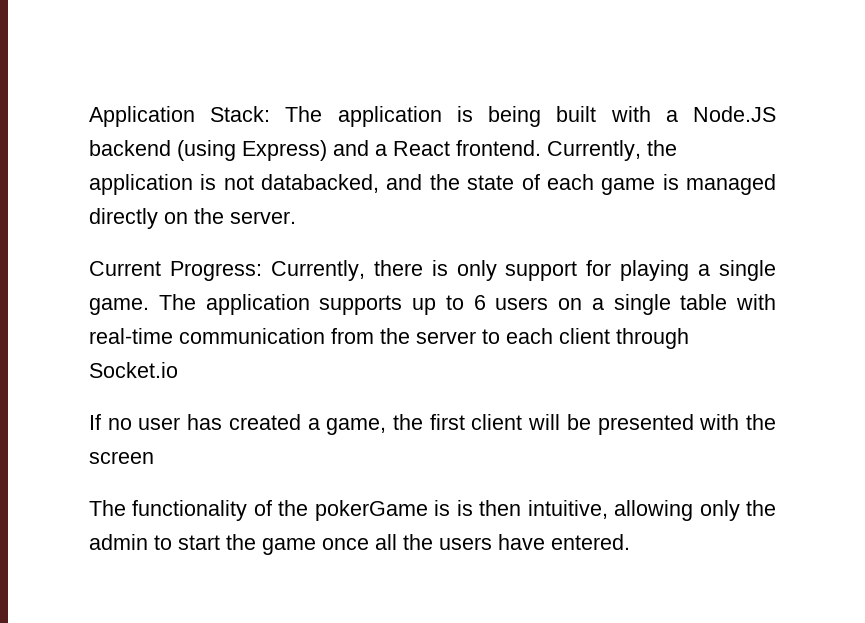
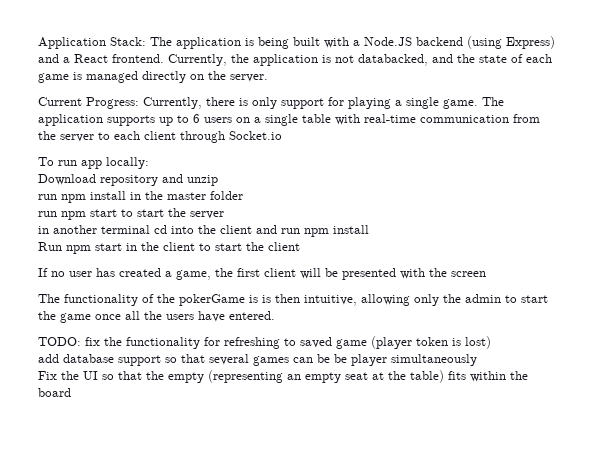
+ To run app locally:
+ Download repository and unzip
+ run npm install in the master folder
+ run npm start to start the server
+ in another terminal cd into the client and run npm install
+ Run npm start in the client to start the client
+ TODO: fix the functionality for refreshing to saved game (player token is lost)
+ add database support so that several games can be be player simultaneously
+ Fix the UI so that the empty (representing an empty seat at the table) fits within the board

